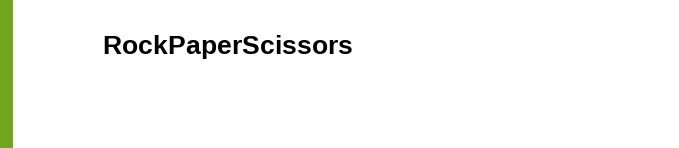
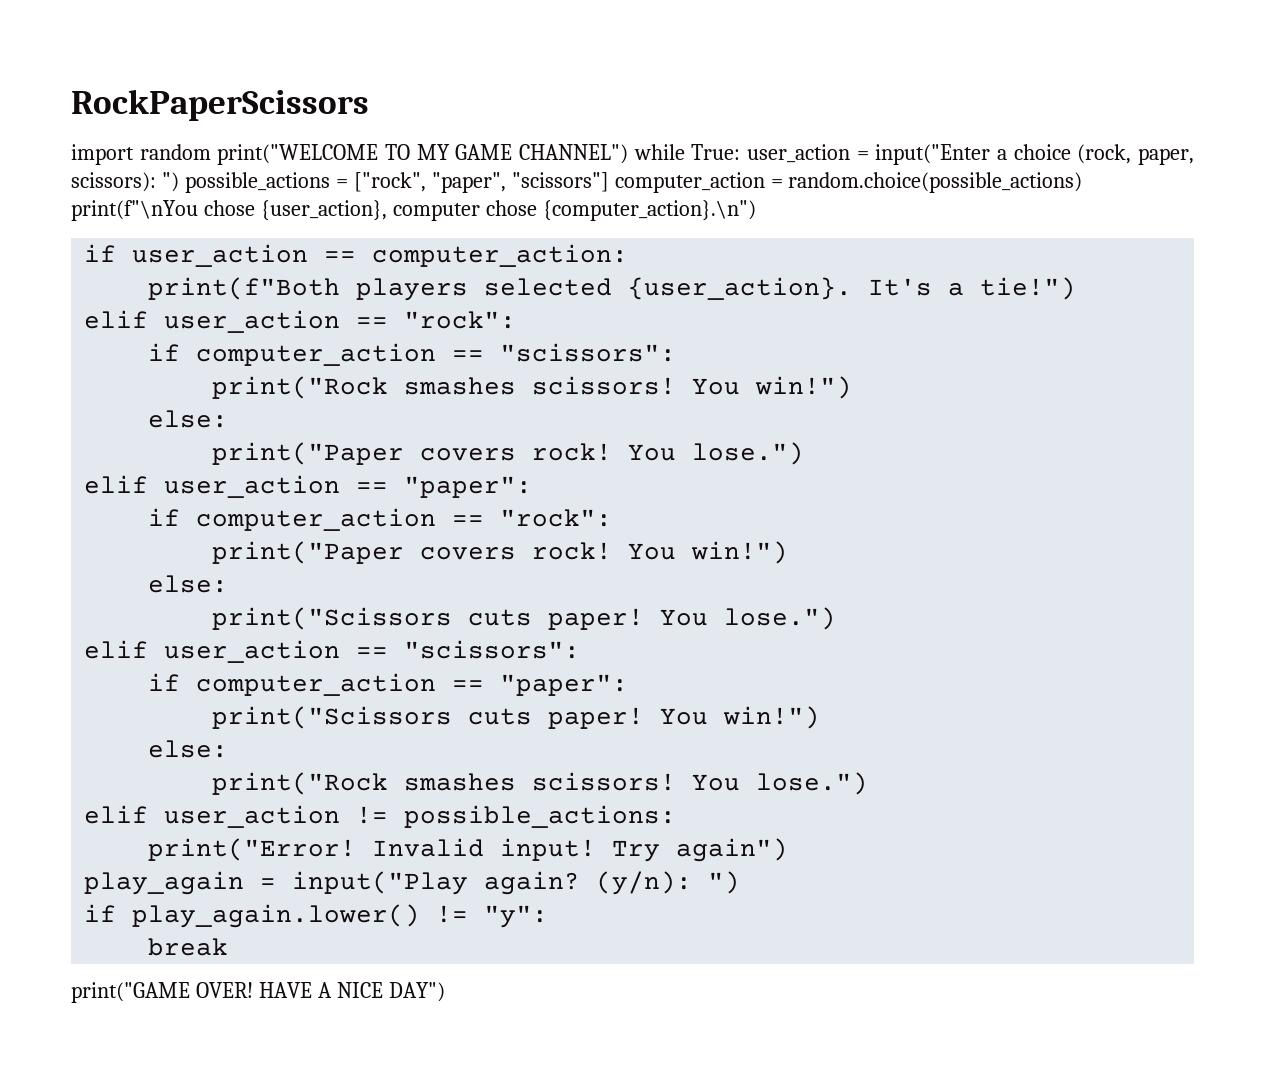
+ import random print("WELCOME TO MY GAME CHANNEL") while True: user_action = input("Enter a choice (rock, paper, scissors): ") possible_actions = ["rock", "paper", "scissors"] computer_action = random.choice(possible_actions) print(f"\nYou chose {user_action}, computer chose {computer_action}.\n")
+ if user_action == computer_action:
+ print(f"Both players selected {user_action}. It's a tie!")
+ elif user_action == "rock":
+ if computer_action == "scissors":
+ print("Rock smashes scissors! You win!")
+ else:
+ print("Paper covers rock! You lose.")
+ elif user_action == "paper":
+ if computer_action == "rock":
+ print("Paper covers rock! You win!")
+ else:
+ print("Scissors cuts paper! You lose.")
+ elif user_action == "scissors":
+ if computer_action == "paper":
+ print("Scissors cuts paper! You win!")
+ else:
+ print("Rock smashes scissors! You lose.")
+ elif user_action != possible_actions:
+ print("Error! Invalid input! Try again")
+ play_again = input("Play again? (y/n): ")
+ if play_again.lower() != "y":
+ break
+ print("GAME OVER! HAVE A NICE DAY")

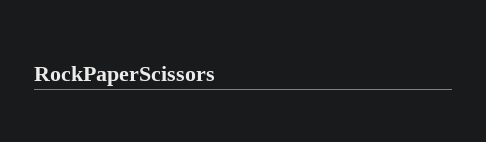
- import random print("WELCOME TO MY GAME CHANNEL") while True: user_action = input("Enter a choice (rock, paper, scissors): ") possible_actions = ["rock", "paper", "scissors"] computer_action = random.choice(possible_actions) print(f"\nYou chose {user_action}, computer chose {computer_action}.\n")
- if user_action == computer_action:
- print(f"Both players selected {user_action}. It's a tie!")
- elif user_action == "rock":
- if computer_action == "scissors":
- print("Rock smashes scissors! You win!")
- else:
- print("Paper covers rock! You lose.")
- elif user_action == "paper":
- if computer_action == "rock":
- print("Paper covers rock! You win!")
- else:
- print("Scissors cuts paper! You lose.")
- elif user_action == "scissors":
- if computer_action == "paper":
- print("Scissors cuts paper! You win!")
- else:
- print("Rock smashes scissors! You lose.")
- elif user_action != possible_actions:
- print("Error! Invalid input! Try again")
- play_again = input("Play again? (y/n): ")
- if play_again.lower() != "y":
- break
- print("GAME OVER! HAVE A NICE DAY")

